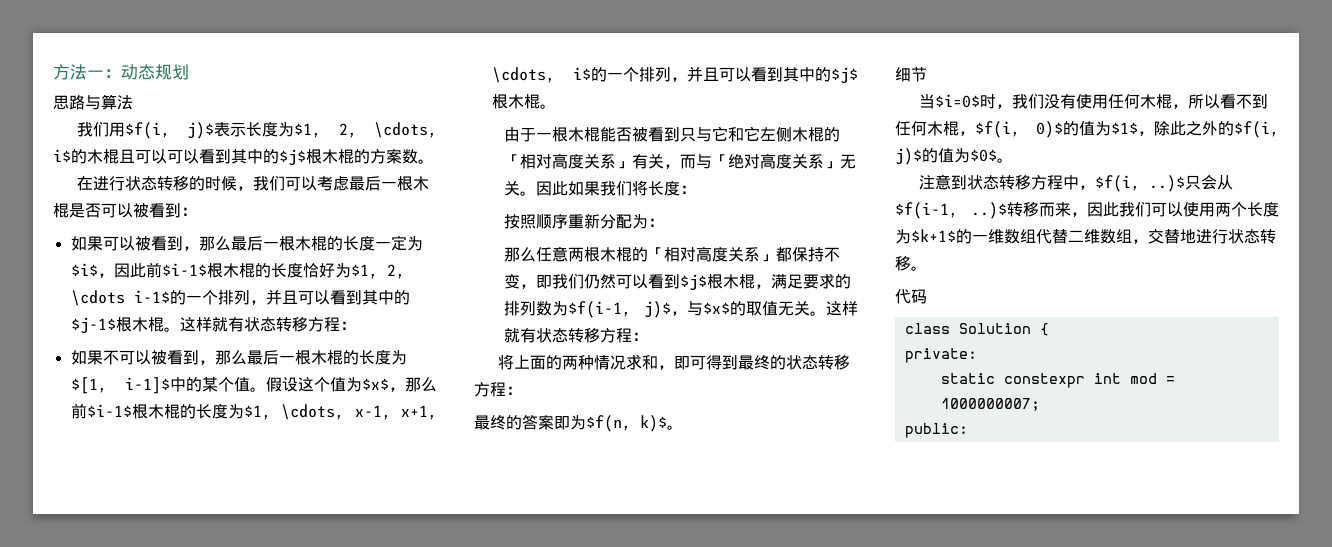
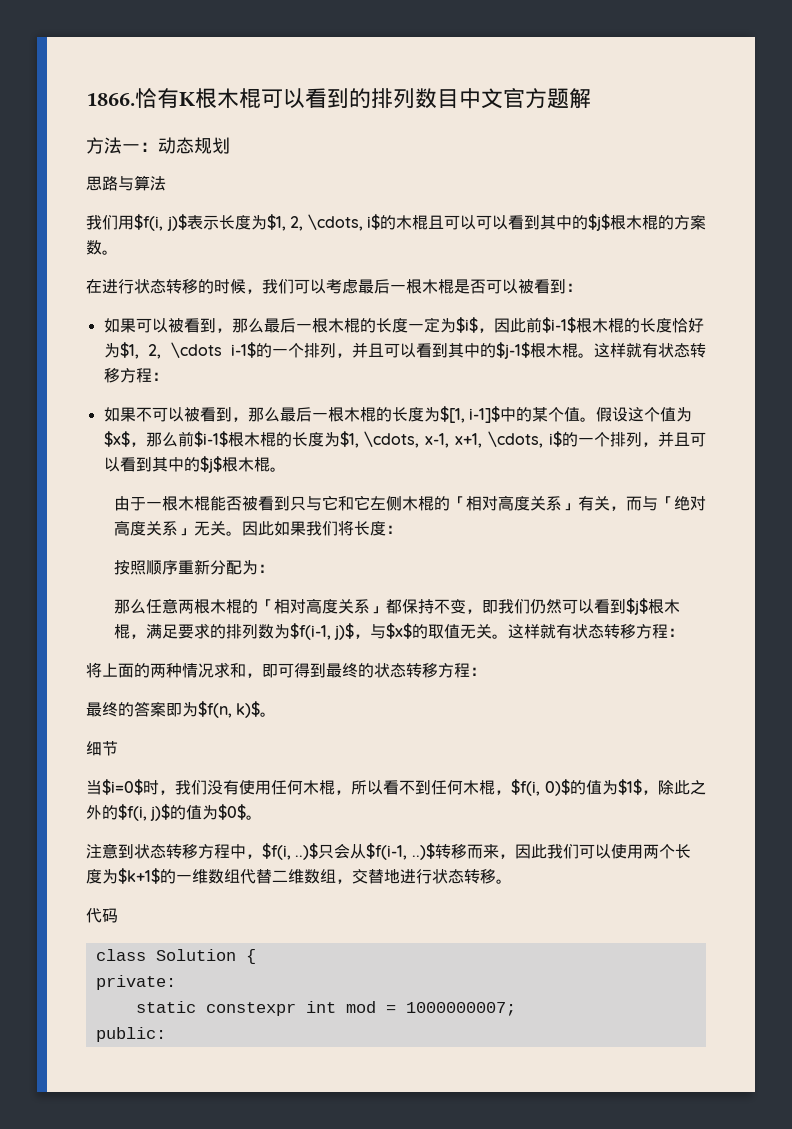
+ 1866.恰有K根木棍可以看到的排列数目中文官方题解

